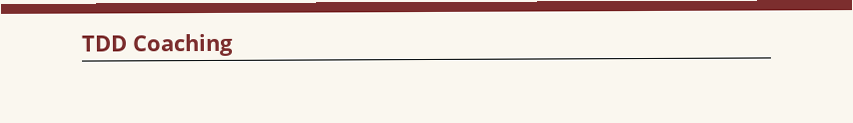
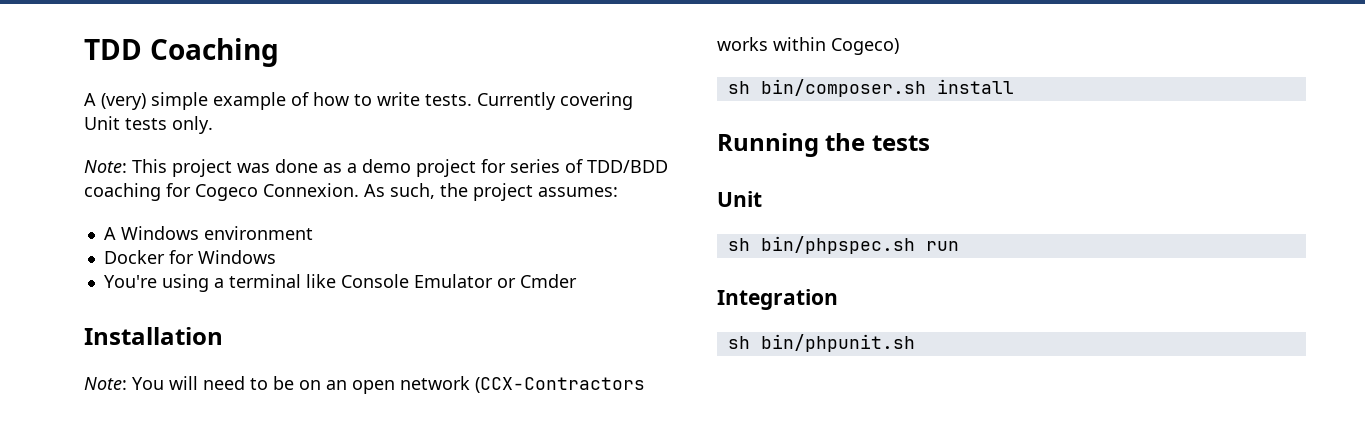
+ A (very) simple example of how to write tests. Currently covering Unit tests only.
+ Note: This project was done as a demo project for series of TDD/BDD coaching for Cogeco Connexion. As such, the project assumes:
+ A Windows environment
+ Docker for Windows
+ You're using a terminal like Console Emulator or Cmder
+ Installation
+ Note: You will need to be on an open network (CCX-Contractors works within Cogeco)
+ sh bin/composer.sh install
+ Running the tests
+ Unit
+ sh bin/phpspec.sh run
+ Integration
+ sh bin/phpunit.sh

